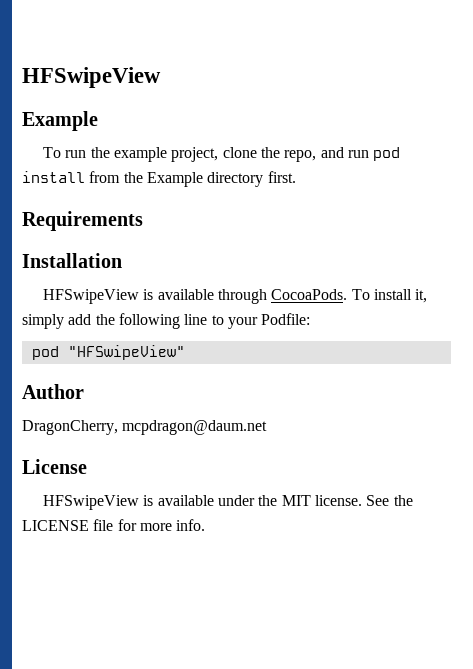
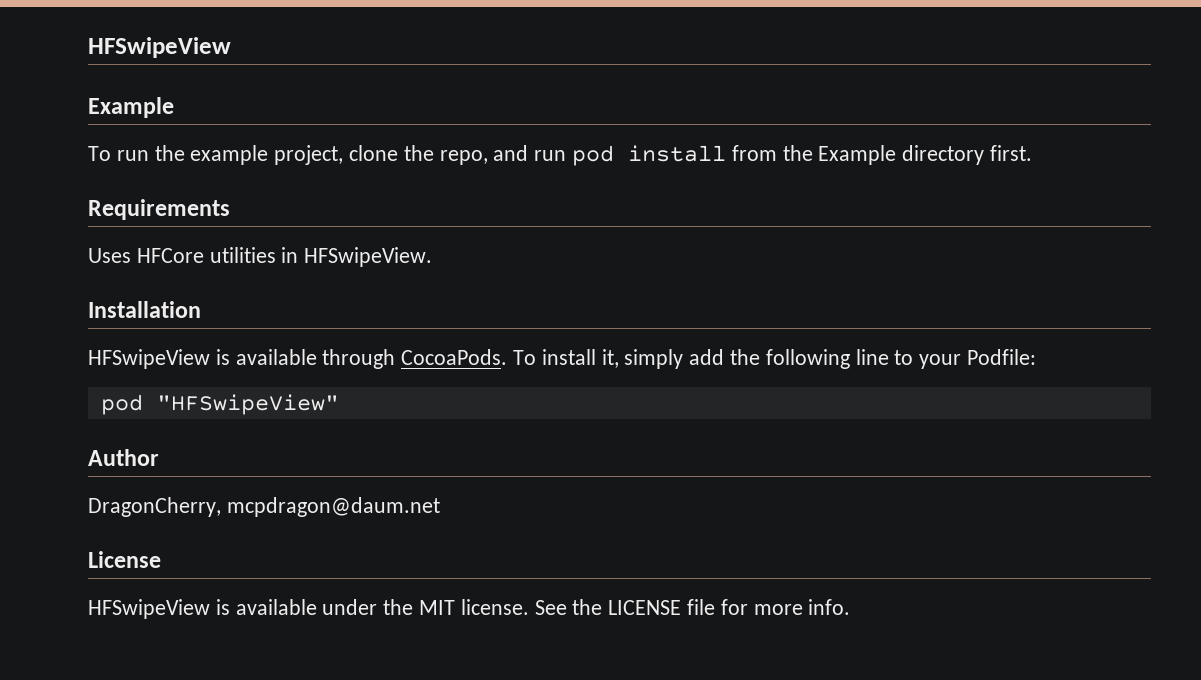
+ Uses HFCore utilities in HFSwipeView.

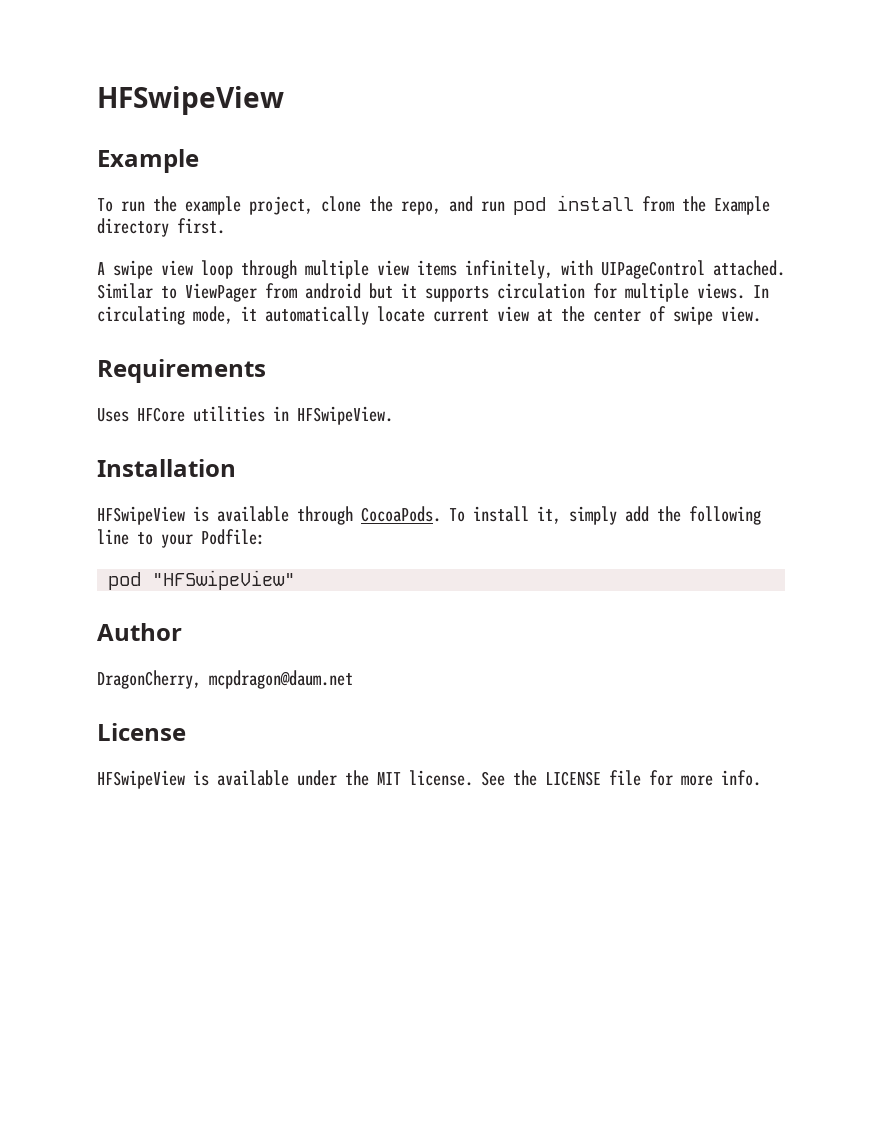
+ A swipe view loop through multiple view items infinitely, with UIPageControl attached. Similar to ViewPager from android but it supports circulation for multiple views. In circulating mode, it automatically locate current view at the center of swipe view.

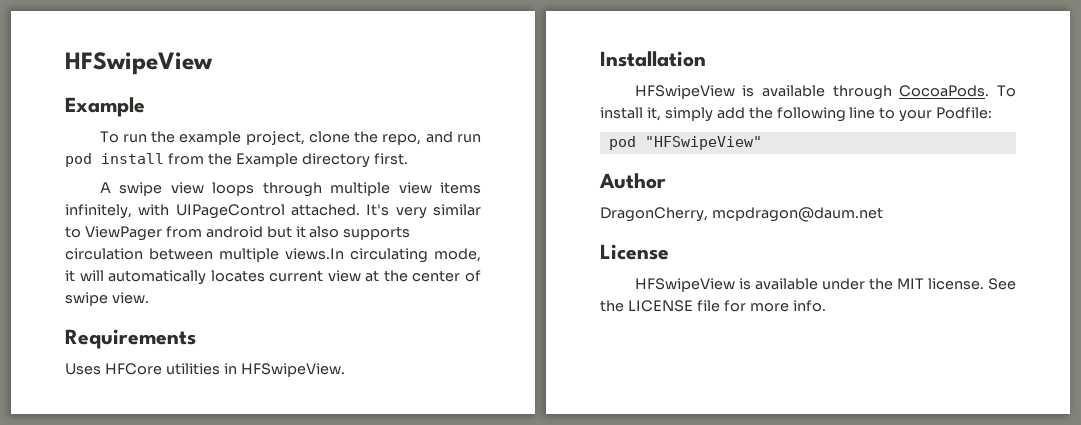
- A swipe view loop through multiple view items infinitely, with UIPageControl attached.
+ A swipe view loops through multiple view items infinitely, with UIPageControl attached.
- Similar to ViewPager from android but it supports circulation for multiple views. In circulating mode, it automatically locate current view at the center of swipe view.
+ It's very similar to ViewPager from android but it also supports circulation between multiple views.In circulating mode, it will automatically locates current view at the center of swipe view.

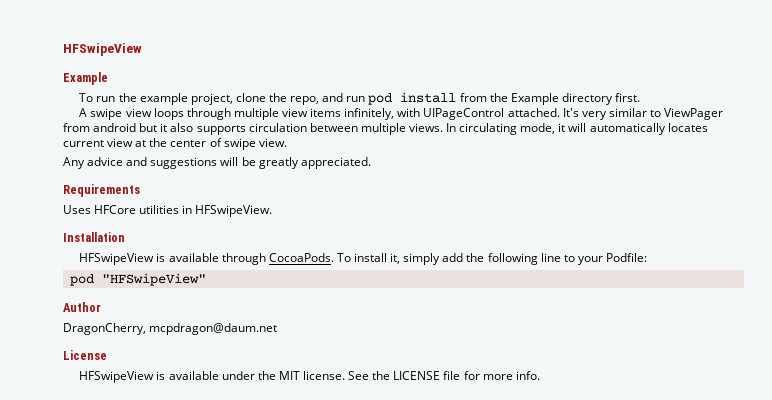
- It's very similar to ViewPager from android but it also supports circulation between multiple views.In circulating mode, it will automatically locates current view at the center of swipe view.
+ It's very similar to ViewPager from android but it also supports circulation between multiple views. In circulating mode, it will automatically locates current view at the center of swipe view.
+ Any advice and suggestions will be greatly appreciated.

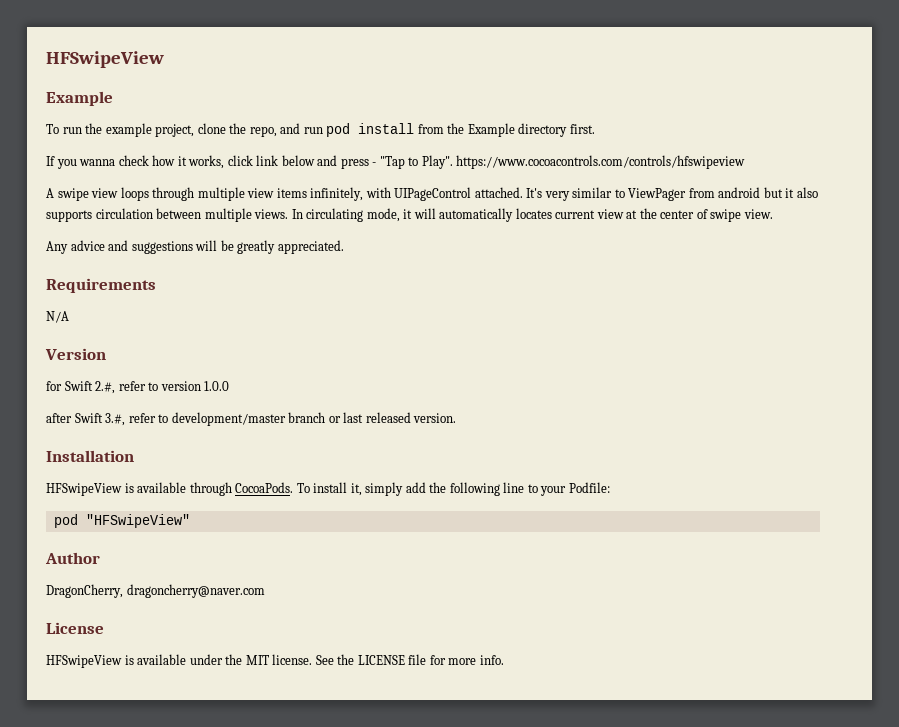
+ If you wanna check how it works, click link below and press - "Tap to Play". https://www.cocoacontrols.com/controls/hfswipeview
- Uses HFCore utilities in HFSwipeView.
+ N/A
+ Version
+ for Swift 2.#, refer to version 1.0.0
+ after Swift 3.#, refer to development/master branch or last released version.
- DragonCherry, mcpdragon@daum.net
+ DragonCherry, dragoncherry@naver.com

